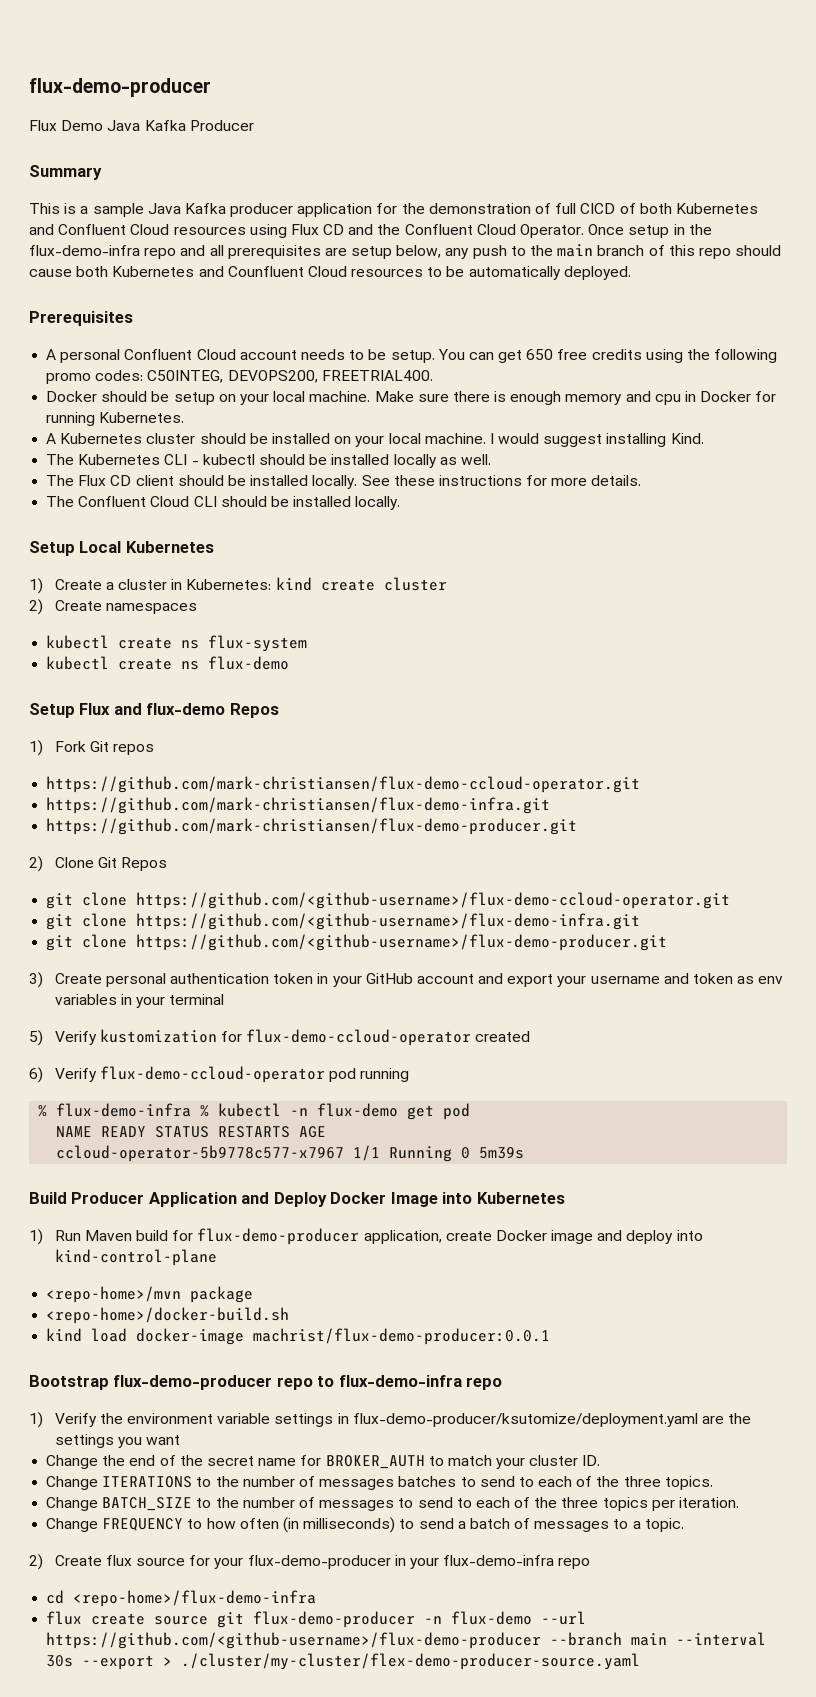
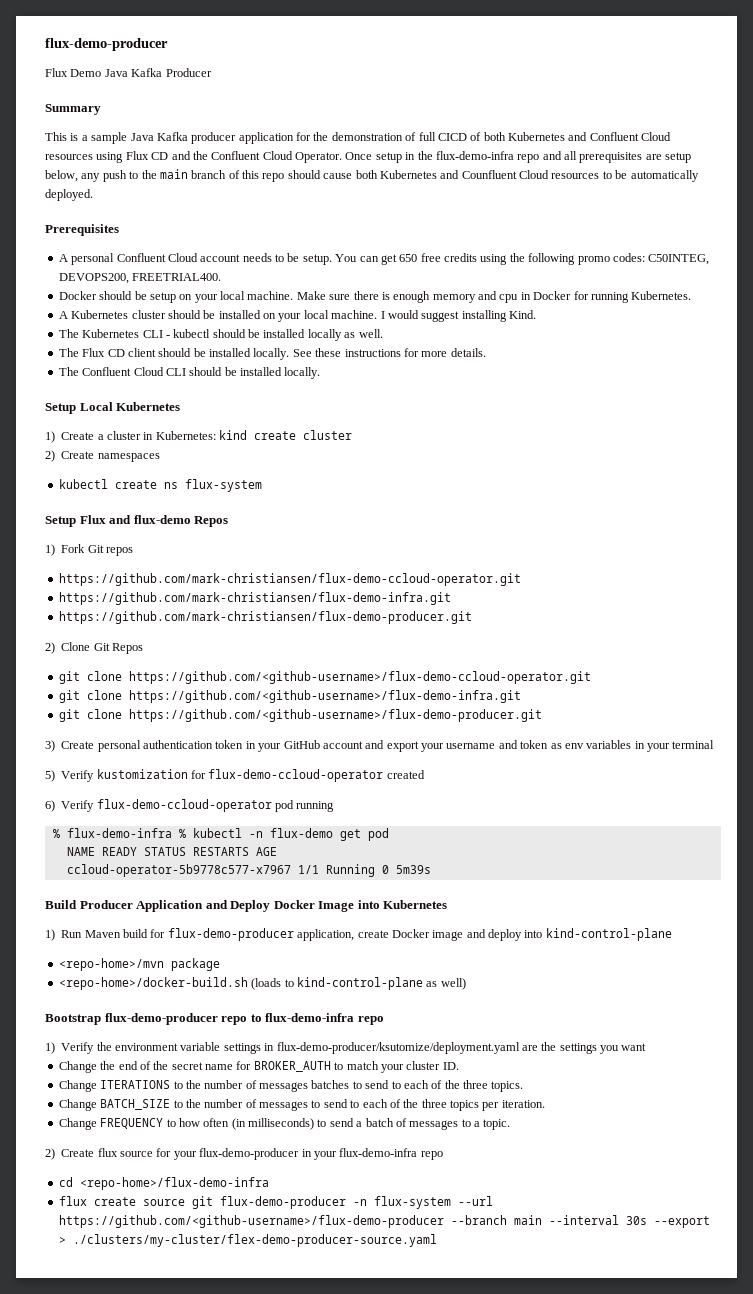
- kubectl create ns flux-demo
- <repo-home>/docker-build.sh
- kind load docker-image machrist/flux-demo-producer:0.0.1
+ <repo-home>/docker-build.sh (loads to kind-control-plane as well)
- flux create source git flux-demo-producer -n flux-demo --url https://github.com/<github-username>/flux-demo-producer --branch main --interval 30s --export > ./cluster/my-cluster/flex-demo-producer-source.yaml
+ flux create source git flux-demo-producer -n flux-system --url https://github.com/<github-username>/flux-demo-producer --branch main --interval 30s --export > ./clusters/my-cluster/flex-demo-producer-source.yaml

